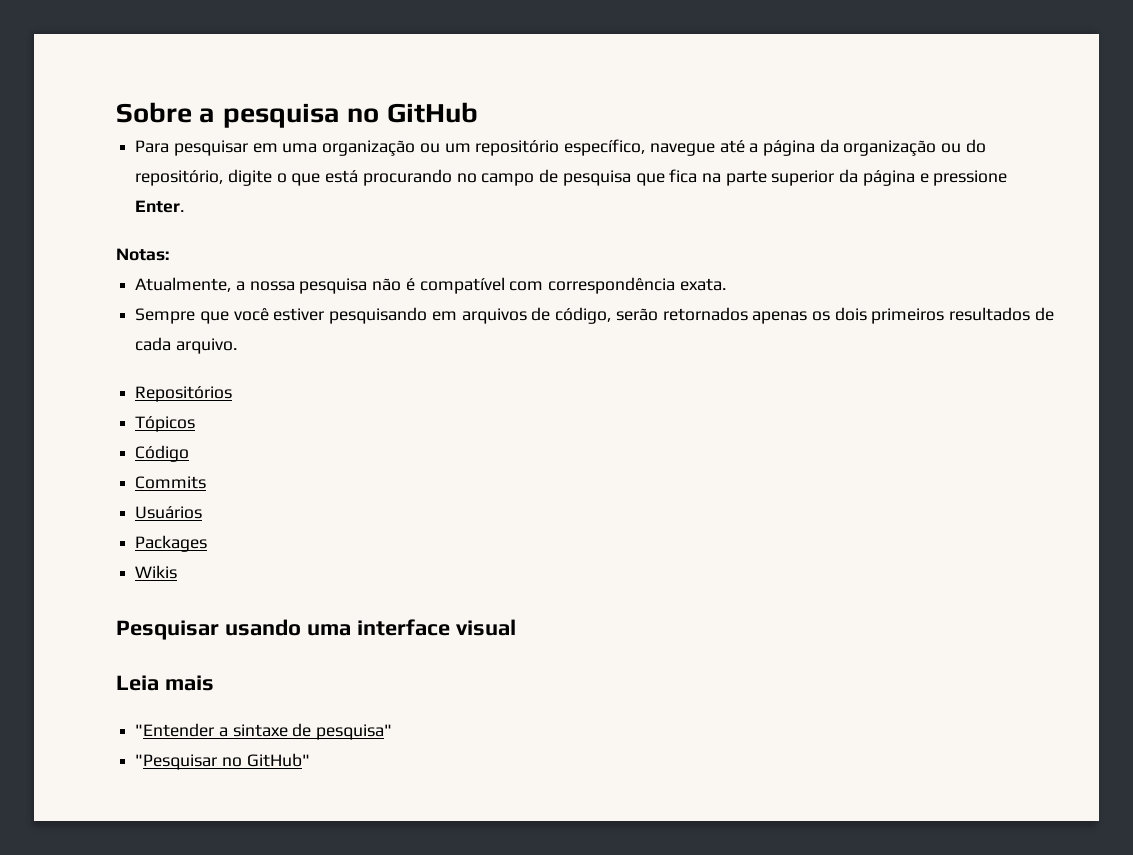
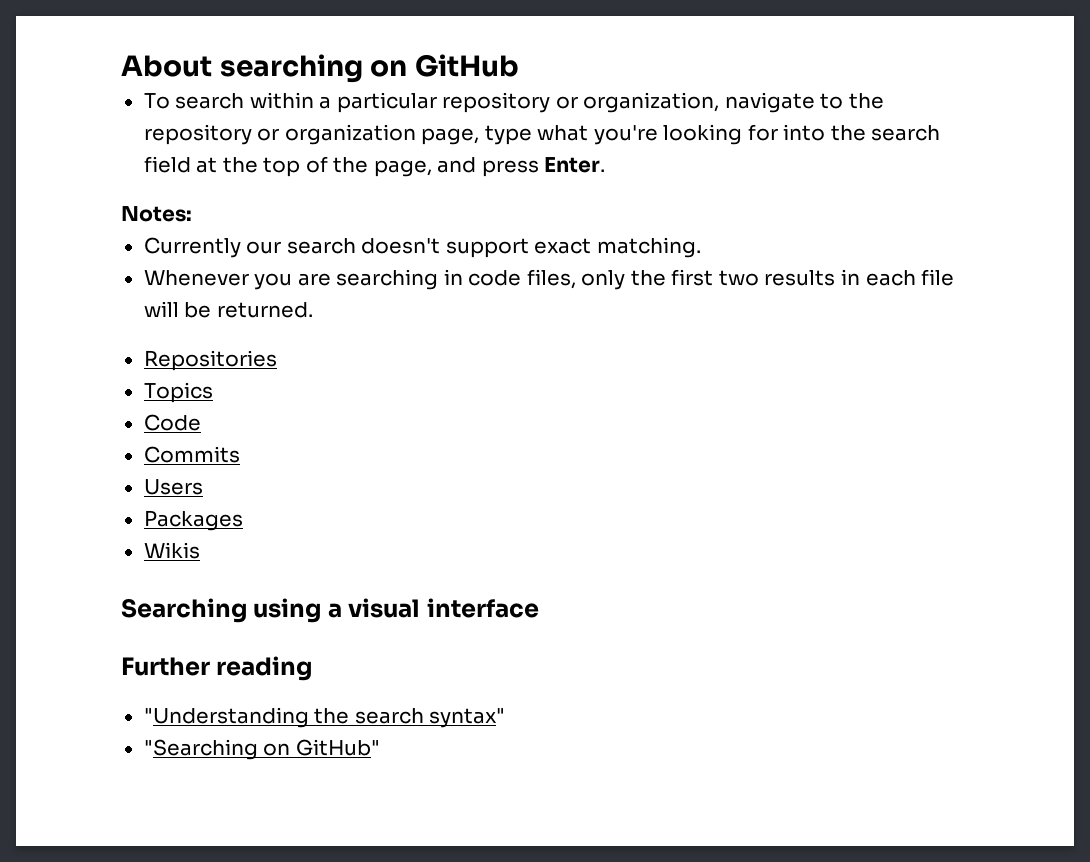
- Sobre a pesquisa no GitHub
- Para pesquisar em uma organização ou um repositório específico, navegue até a página da organização ou do repositório, digite o que está procurando no campo de pesquisa que fica na parte superior da página e pressione Enter.
- Notas:
- Atualmente, a nossa pesquisa não é compatível com correspondência exata.
- Sempre que você estiver pesquisando em arquivos de código, serão retornados apenas os dois primeiros resultados de cada arquivo.
- Repositórios
- Tópicos
- Código
+ About searching on GitHub
+ To search within a particular repository or organization, navigate to the repository or organization page, type what you're looking for into the search field at the top of the page, and press Enter.
+ Notes:
+ Currently our search doesn't support exact matching.
+ Whenever you are searching in code files, only the first two results in each file will be returned.
+ Repositories
+ Topics
+ Code
- Usuários
+ Users
- Pesquisar usando uma interface visual
- Leia mais
- "Entender a sintaxe de pesquisa"
- "Pesquisar no GitHub"
+ Searching using a visual interface
+ Further reading
+ "Understanding the search syntax"
+ "Searching on GitHub"

